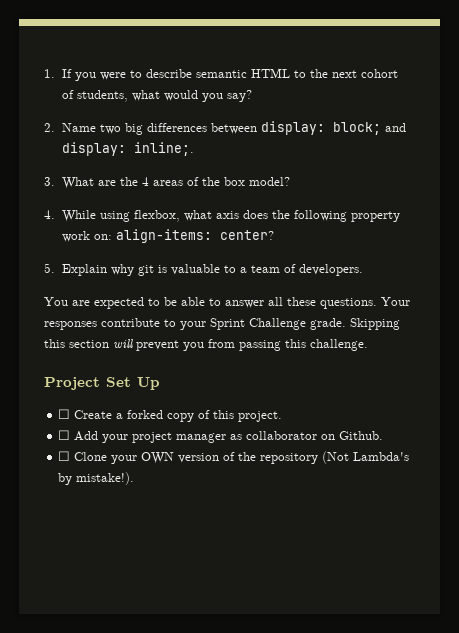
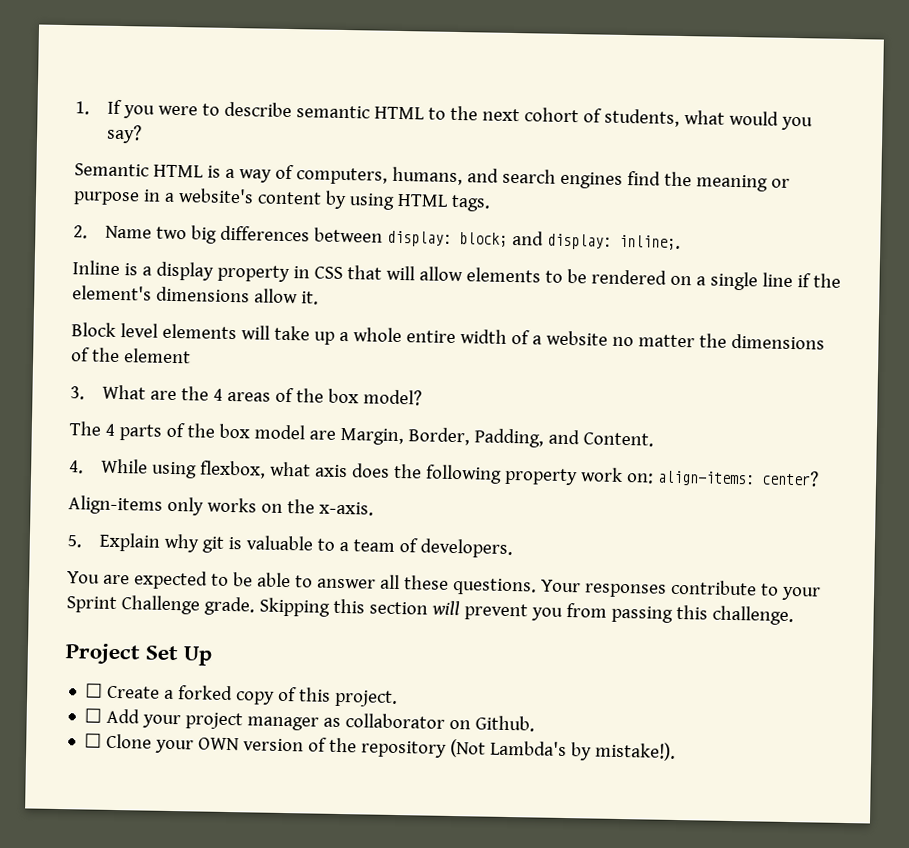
+ Semantic HTML is a way of computers, humans, and search engines find the meaning or purpose in a website's content by using HTML tags.
+ Inline is a display property in CSS that will allow elements to be rendered on a single line if the element's dimensions allow it.
+ Block level elements will take up a whole entire width of a website no matter the dimensions of the element
+ The 4 parts of the box model are Margin, Border, Padding, and Content.
+ Align-items only works on the x-axis.

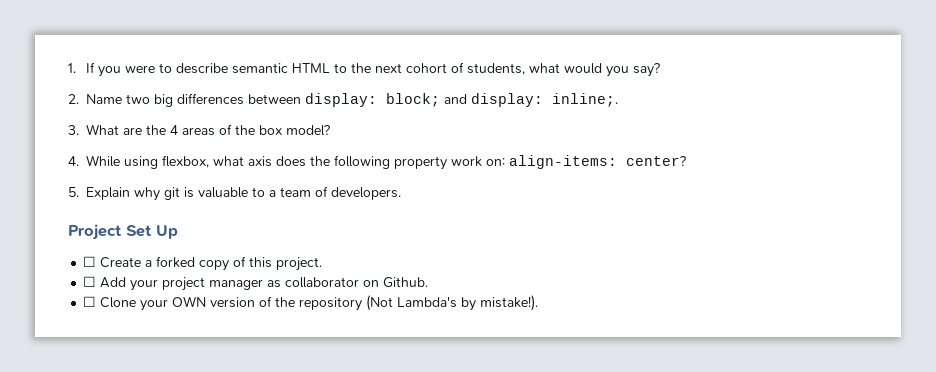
- Semantic HTML is a way of computers, humans, and search engines find the meaning or purpose in a website's content by using HTML tags.
- Inline is a display property in CSS that will allow elements to be rendered on a single line if the element's dimensions allow it.
- Block level elements will take up a whole entire width of a website no matter the dimensions of the element
- The 4 parts of the box model are Margin, Border, Padding, and Content.
- Align-items only works on the x-axis.
- You are expected to be able to answer all these questions. Your responses contribute to your Sprint Challenge grade. Skipping this section will prevent you from passing this challenge.

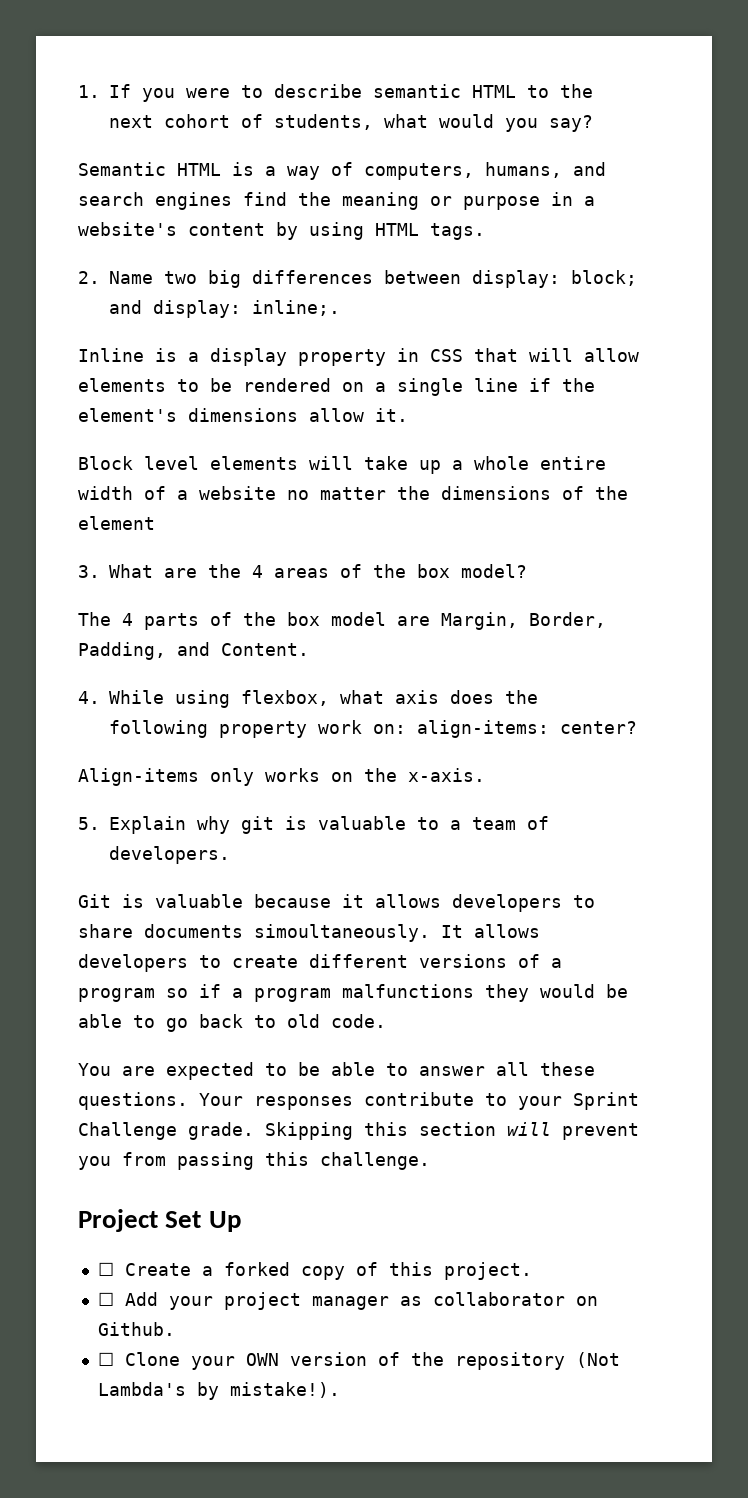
+ Semantic HTML is a way of computers, humans, and search engines find the meaning or purpose in a website's content by using HTML tags.
+ Inline is a display property in CSS that will allow elements to be rendered on a single line if the element's dimensions allow it.
+ Block level elements will take up a whole entire width of a website no matter the dimensions of the element
+ The 4 parts of the box model are Margin, Border, Padding, and Content.
+ Align-items only works on the x-axis.
+ Git is valuable because it allows developers to share documents simoultaneously. It allows developers to create different versions of a program so if a program malfunctions they would be able to go back to old code.
+ You are expected to be able to answer all these questions. Your responses contribute to your Sprint Challenge grade. Skipping this section will prevent you from passing this challenge.

